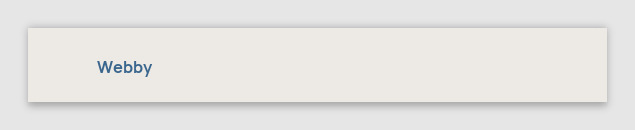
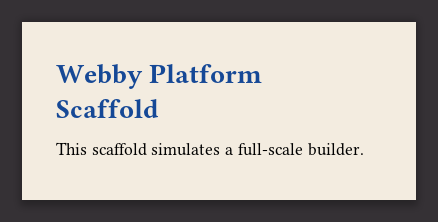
- Webby
+ Webby Platform Scaffold
+ This scaffold simulates a full-scale builder.

